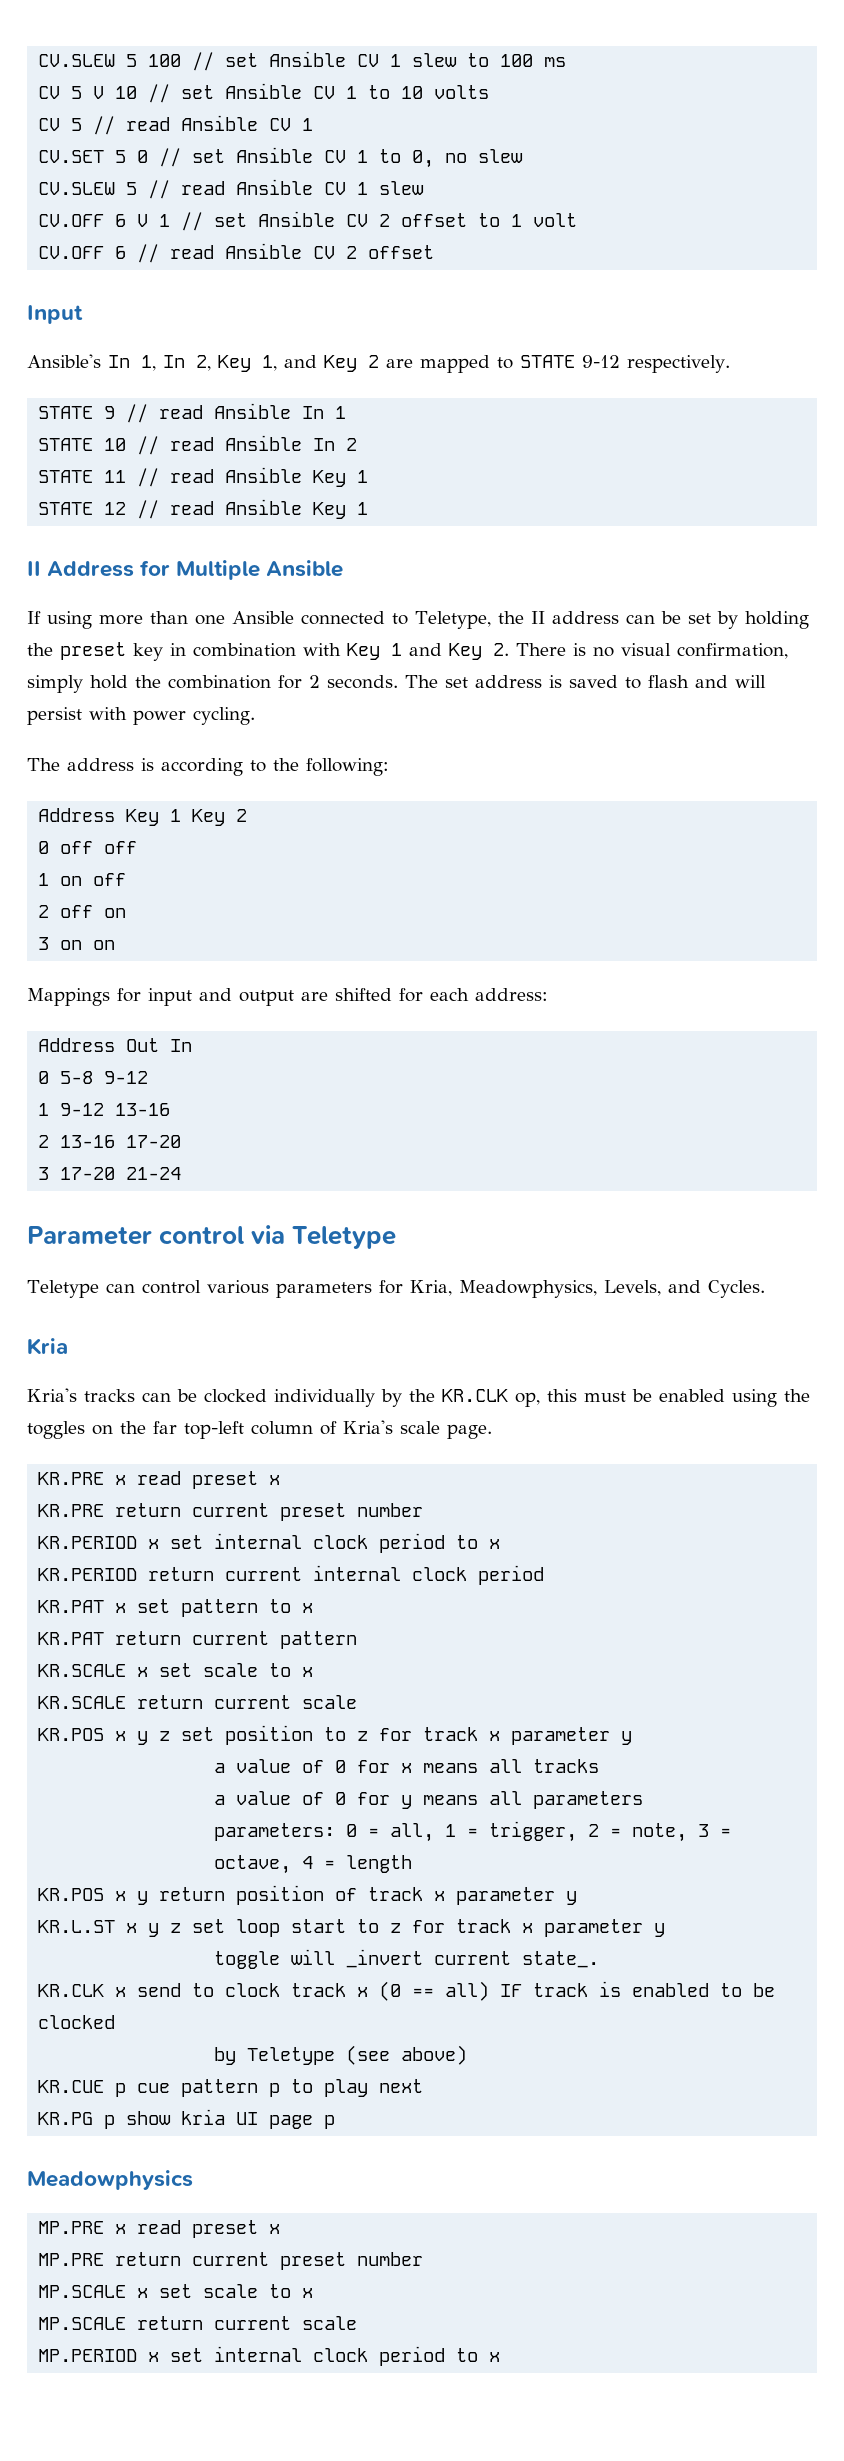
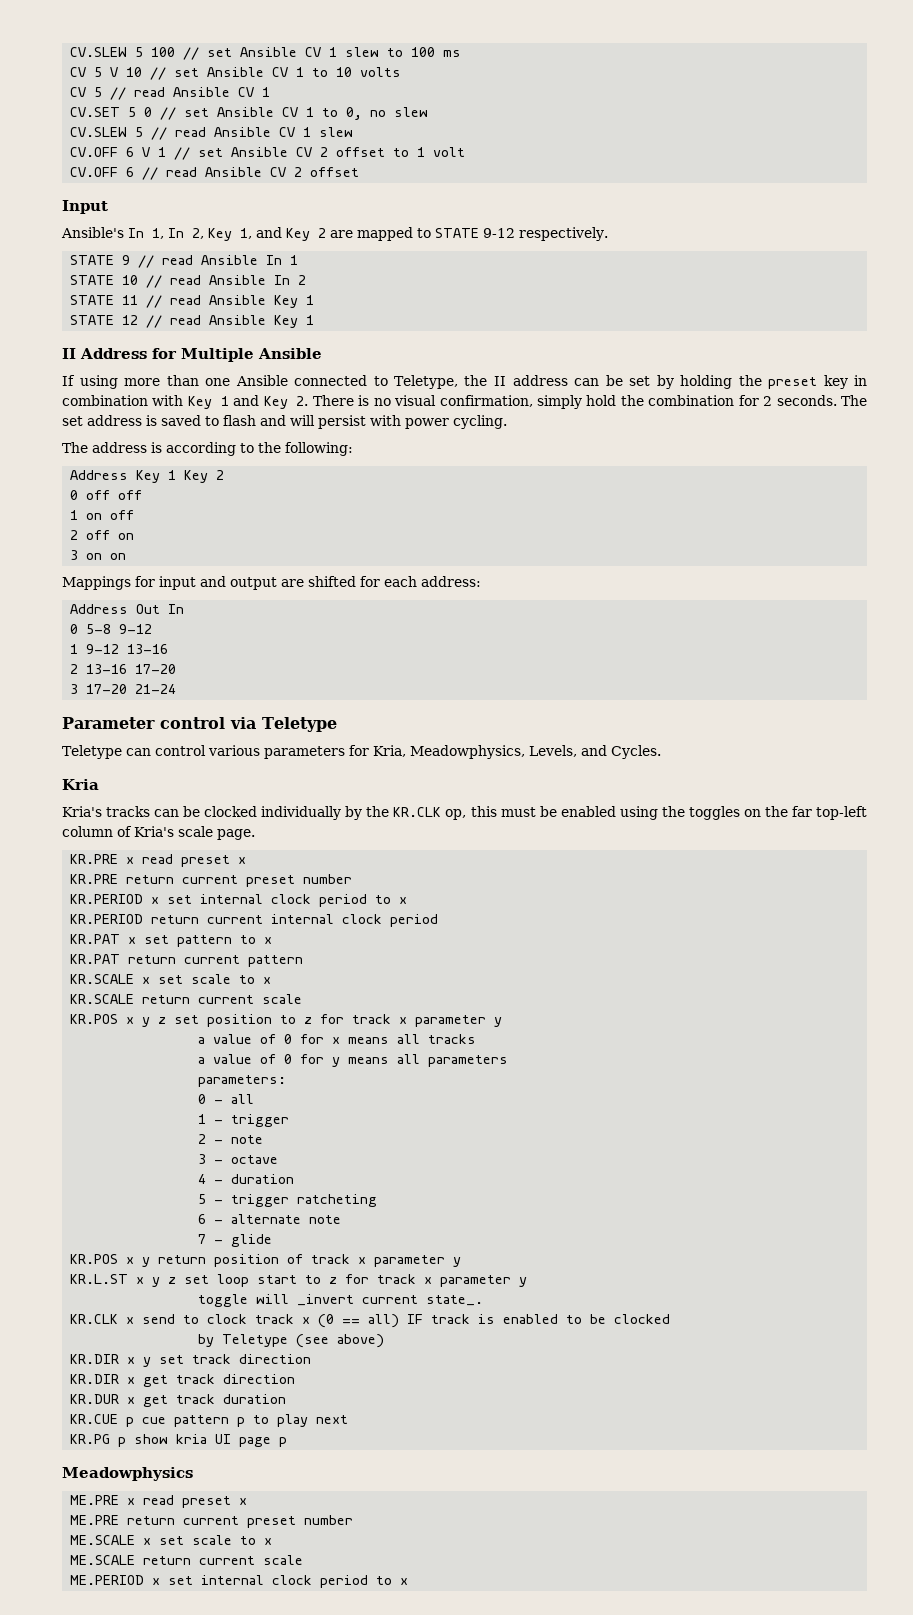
- parameters: 0 = all, 1 = trigger, 2 = note, 3 = octave, 4 = length
+ parameters:
+ 0 - all
+ 1 - trigger
+ 2 - note
+ 3 - octave
+ 4 - duration
+ 5 - trigger ratcheting
+ 6 - alternate note
+ 7 - glide
+ KR.DIR x y set track direction
+ KR.DIR x get track direction
+ KR.DUR x get track duration
- MP.PRE x read preset x
- MP.PRE return current preset number
- MP.SCALE x set scale to x
- MP.SCALE return current scale
- MP.PERIOD x set internal clock period to x
+ ME.PRE x read preset x
+ ME.PRE return current preset number
+ ME.SCALE x set scale to x
+ ME.SCALE return current scale
+ ME.PERIOD x set internal clock period to x

